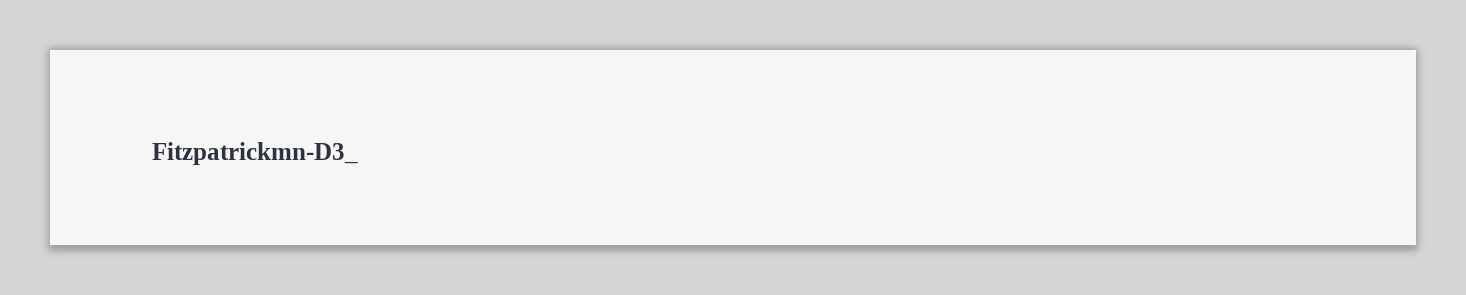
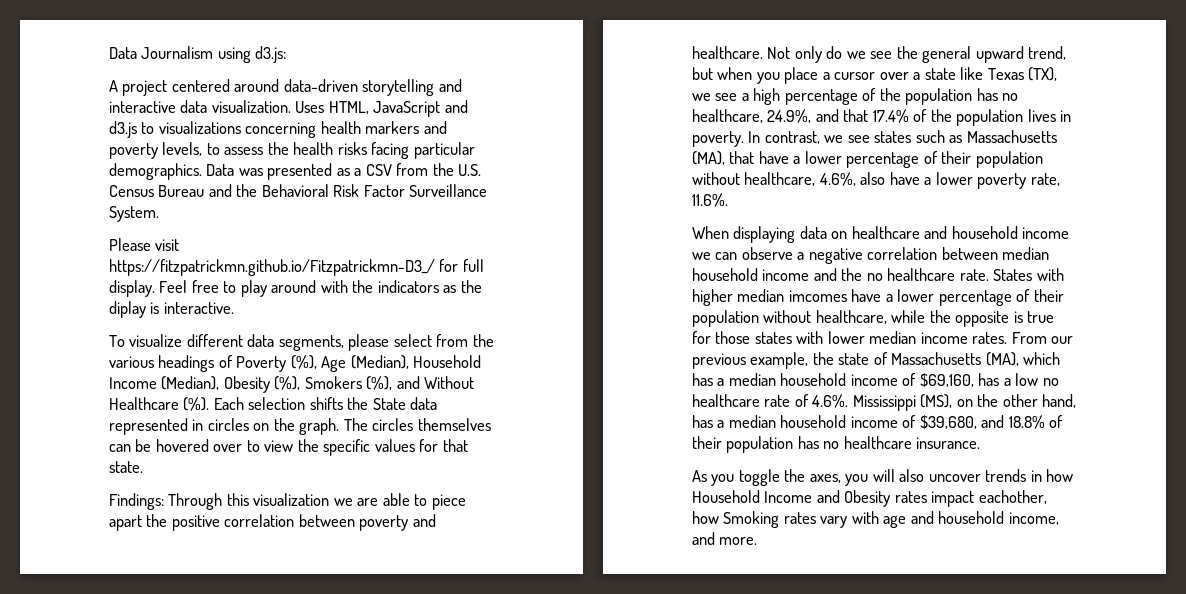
- Fitzpatrickmn-D3_
+ Data Journalism using d3.js:
+ A project centered around data-driven storytelling and interactive data visualization. Uses HTML, JavaScript and d3.js to visualizations concerning health markers and poverty levels, to assess the health risks facing particular demographics. Data was presented as a CSV from the U.S. Census Bureau and the Behavioral Risk Factor Surveillance System.
+ Please visit https://fitzpatrickmn.github.io/Fitzpatrickmn-D3_/ for full display. Feel free to play around with the indicators as the diplay is interactive.
+ To visualize different data segments, please select from the various headings of Poverty (%), Age (Median), Household Income (Median), Obesity (%), Smokers (%), and Without Healthcare (%). Each selection shifts the State data represented in circles on the graph. The circles themselves can be hovered over to view the specific values for that state.
+ Findings: Through this visualization we are able to piece apart the positive correlation between poverty and healthcare. Not only do we see the general upward trend, but when you place a cursor over a state like Texas (TX), we see a high percentage of the population has no healthcare, 24.9%, and that 17.4% of the population lives in poverty. In contrast, we see states such as Massachusetts (MA), that have a lower percentage of their population without healthcare, 4.6%, also have a lower poverty rate, 11.6%.
+ When displaying data on healthcare and household income we can observe a negative correlation between median household income and the no healthcare rate. States with higher median imcomes have a lower percentage of their population without healthcare, while the opposite is true for those states with lower median income rates. From our previous example, the state of Massachusetts (MA), which has a median household income of $69,160, has a low no healthcare rate of 4.6%. Mississippi (MS), on the other hand, has a median household income of $39,680, and 18.8% of their population has no healthcare insurance.
+ As you toggle the axes, you will also uncover trends in how Household Income and Obesity rates impact eachother, how Smoking rates vary with age and household income, and more.

